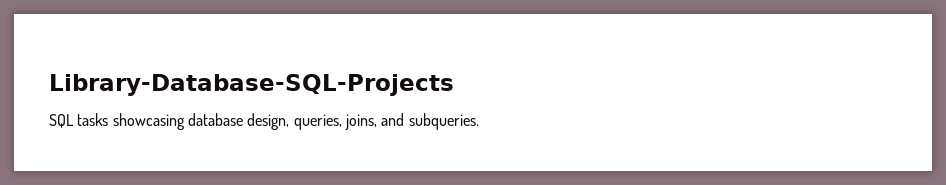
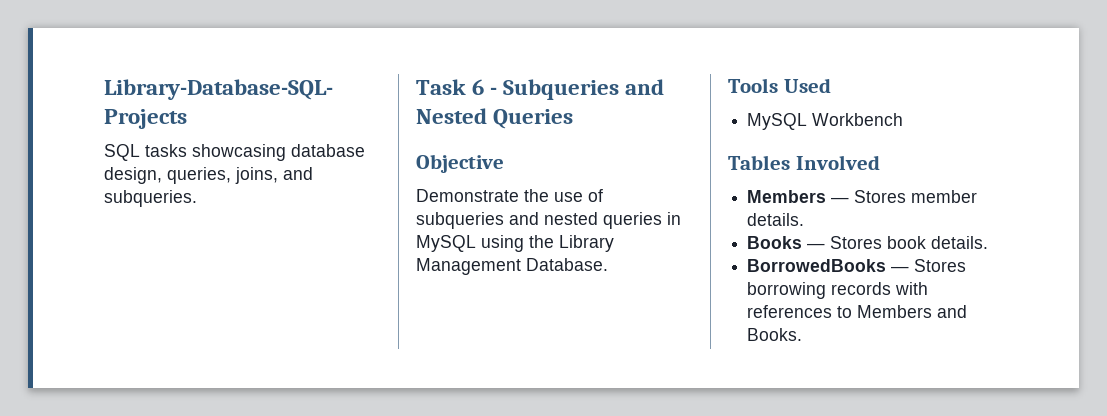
+ Task 6 - Subqueries and Nested Queries
+ Objective
+ Demonstrate the use of subqueries and nested queries in MySQL using the Library Management Database.
+ Tools Used
+ MySQL Workbench
+ Tables Involved
+ Members — Stores member details.
+ Books — Stores book details.
+ BorrowedBooks — Stores borrowing records with references to Members and Books.

